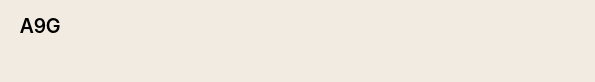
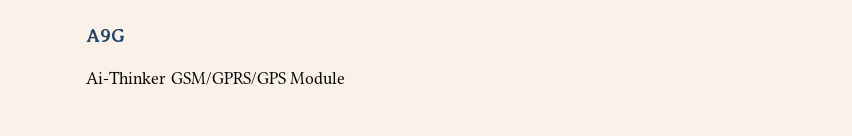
+ Ai-Thinker GSM/GPRS/GPS Module

